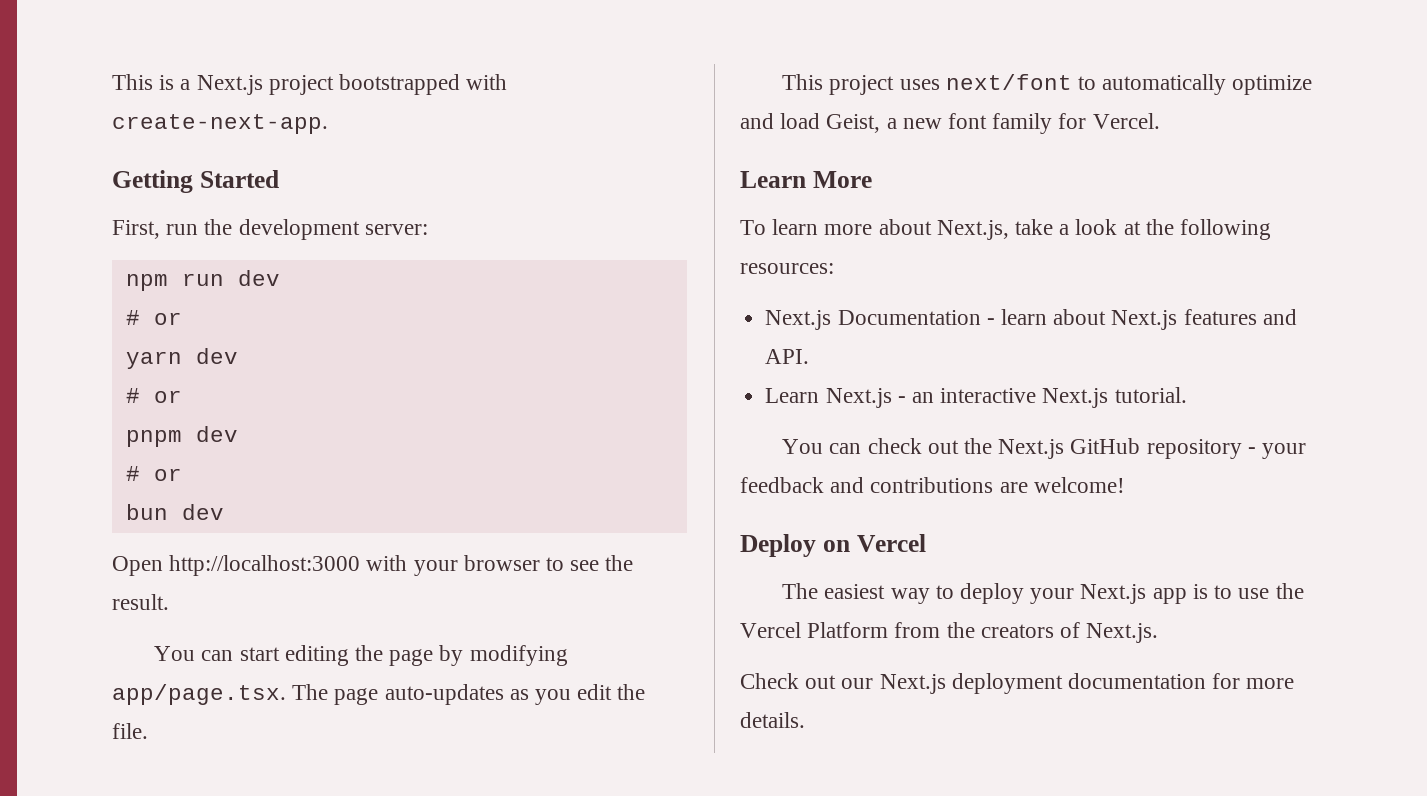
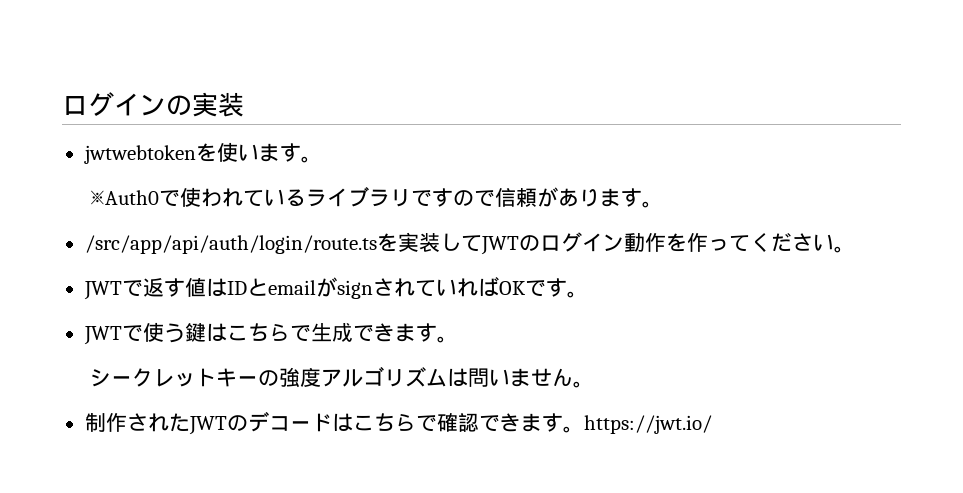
- This is a Next.js project bootstrapped with create-next-app.
- Getting Started
- First, run the development server:
- npm run dev
- # or
- yarn dev
- # or
- pnpm dev
- # or
- bun dev
- Open http://localhost:3000 with your browser to see the result.
- You can start editing the page by modifying app/page.tsx. The page auto-updates as you edit the file.
- This project uses next/font to automatically optimize and load Geist, a new font family for Vercel.
- Learn More
- To learn more about Next.js, take a look at the following resources:
- Next.js Documentation - learn about Next.js features and API.
- Learn Next.js - an interactive Next.js tutorial.
- You can check out the Next.js GitHub repository - your feedback and contributions are welcome!
- Deploy on Vercel
- The easiest way to deploy your Next.js app is to use the Vercel Platform from the creators of Next.js.
- Check out our Next.js deployment documentation for more details.
+ ログインの実装
+ jwtwebtokenを使います。
+ ※Auth0で使われているライブラリですので信頼があります。
+ /src/app/api/auth/login/route.tsを実装してJWTのログイン動作を作ってください。
+ JWTで返す値はIDとemailがsignされていればOKです。
+ JWTで使う鍵はこちらで生成できます。
+ シークレットキーの強度アルゴリズムは問いません。
+ 制作されたJWTのデコードはこちらで確認できます。https://jwt.io/

